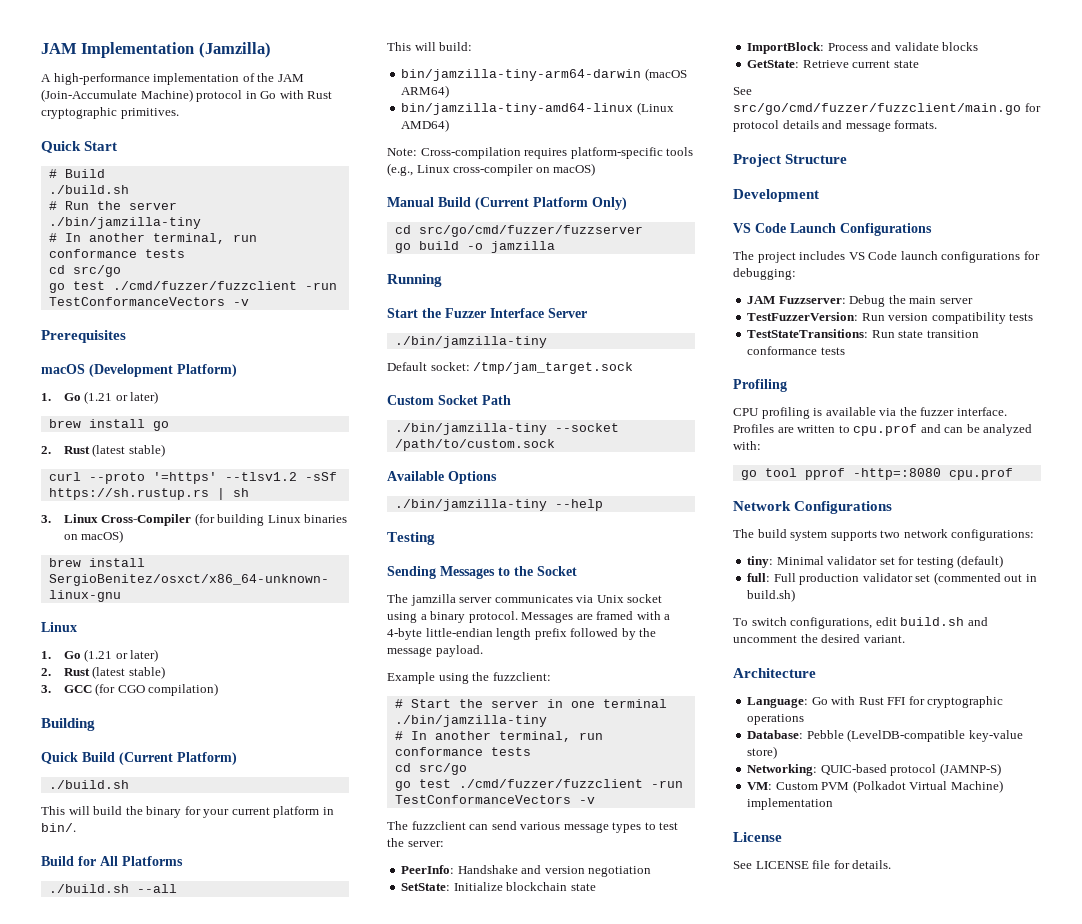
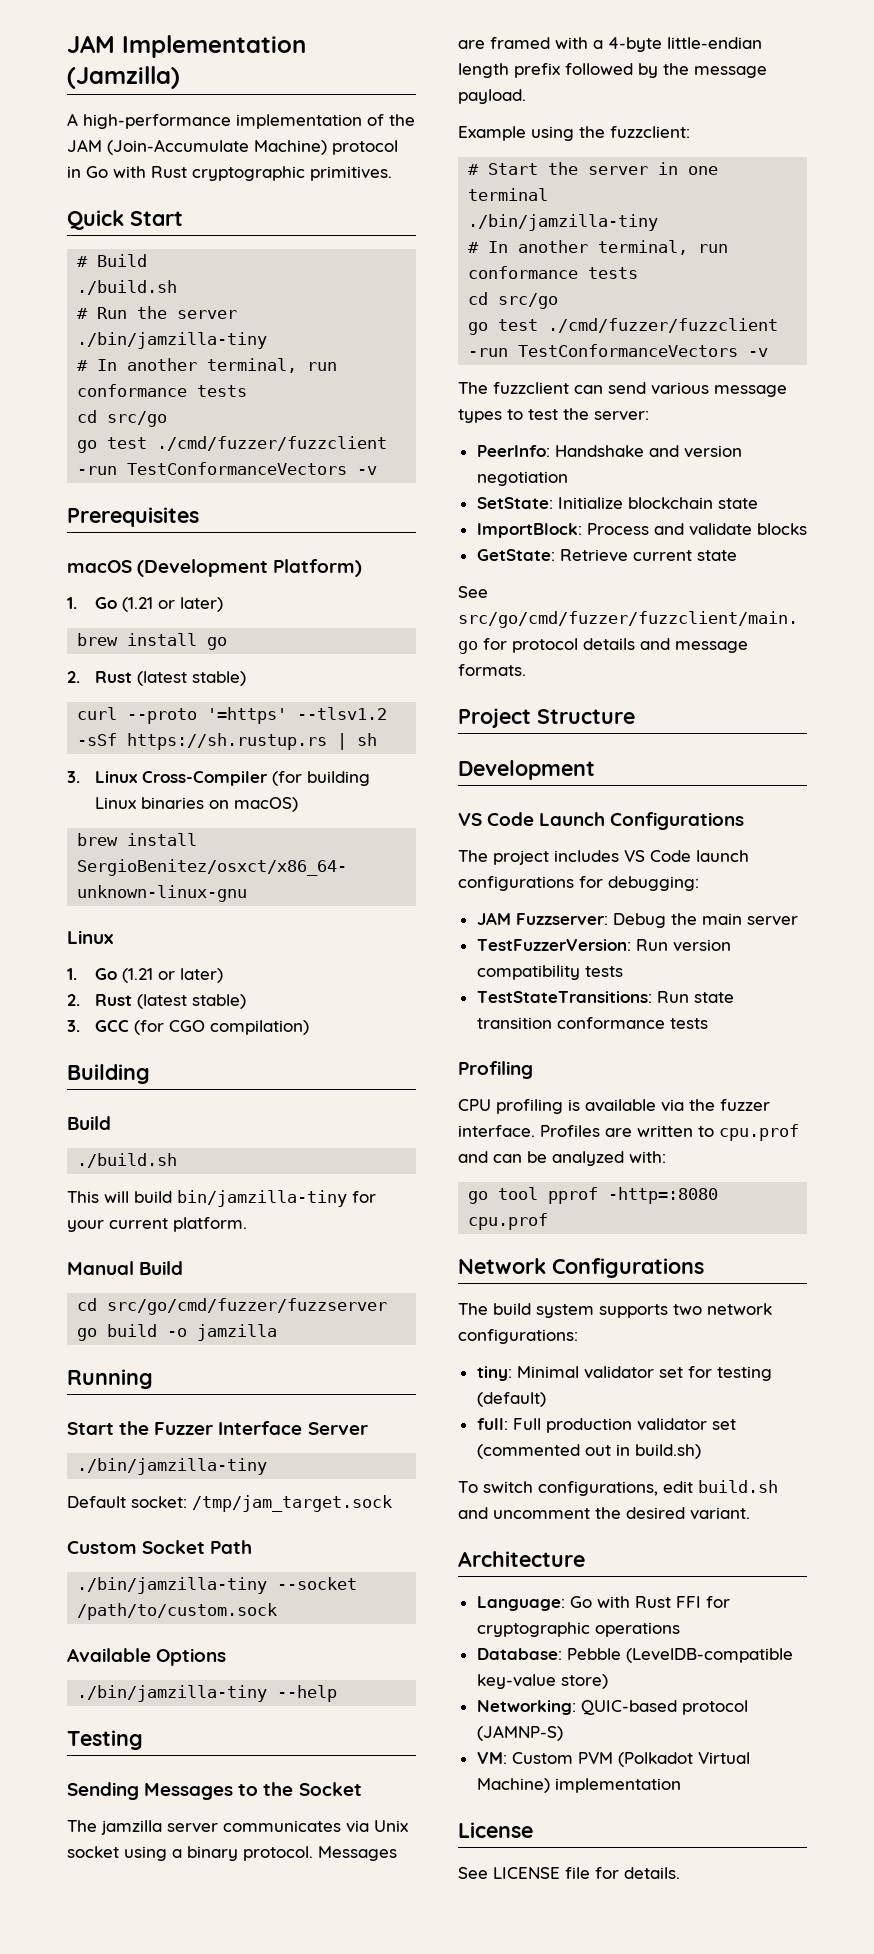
  Building
- Quick Build (Current Platform)
+ Build
- This will build the binary for your current platform in bin/.
- Build for All Platforms
- ./build.sh --all
- This will build:
- bin/jamzilla-tiny-arm64-darwin (macOS ARM64)
- bin/jamzilla-tiny-amd64-linux (Linux AMD64)
- Note: Cross-compilation requires platform-specific tools (e.g., Linux cross-compiler on macOS)
+ This will build bin/jamzilla-tiny for your current platform.
- Manual Build (Current Platform Only)
+ Manual Build

